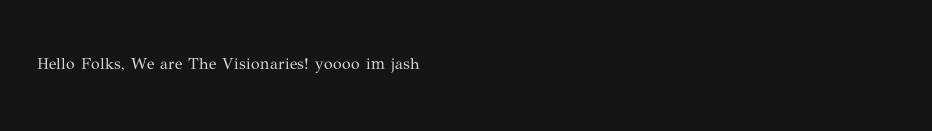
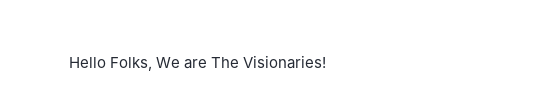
- Hello Folks, We are The Visionaries! yoooo im jash
+ Hello Folks, We are The Visionaries!

